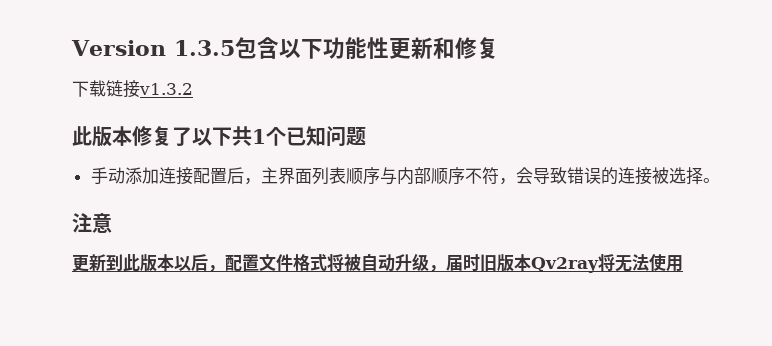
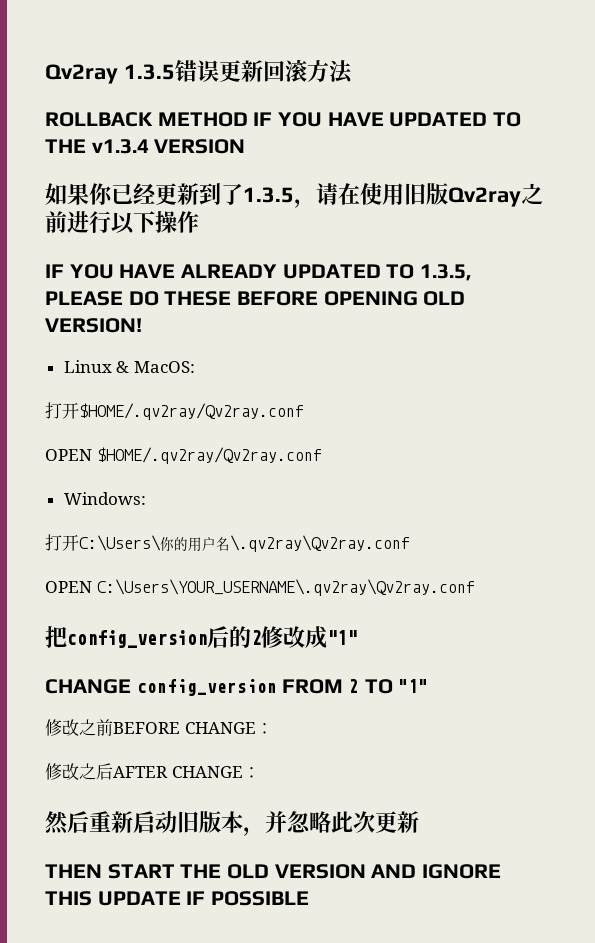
- Version 1.3.5包含以下功能性更新和修复
- 下载链接v1.3.2
- 此版本修复了以下共1个已知问题
- 手动添加连接配置后，主界面列表顺序与内部顺序不符，会导致错误的连接被选择。
- 注意
- 更新到此版本以后，配置文件格式将被自动升级，届时旧版本Qv2ray将无法使用
+ Qv2ray 1.3.5错误更新回滚方法
+ ROLLBACK METHOD IF YOU HAVE UPDATED TO THE v1.3.4 VERSION
+ 如果你已经更新到了1.3.5，请在使用旧版Qv2ray之前进行以下操作
+ IF YOU HAVE ALREADY UPDATED TO 1.3.5, PLEASE DO THESE BEFORE OPENING OLD VERSION!
+ Linux & MacOS:
+ 打开$HOME/.qv2ray/Qv2ray.conf
+ OPEN $HOME/.qv2ray/Qv2ray.conf
+ Windows:
+ 打开C:\Users\你的用户名\.qv2ray\Qv2ray.conf
+ OPEN C:\Users\YOUR_USERNAME\.qv2ray\Qv2ray.conf
+ 把config_version后的2修改成"1"
+ CHANGE config_version FROM 2 TO "1"
+ 修改之前BEFORE CHANGE：
+ 修改之后AFTER CHANGE：
+ 然后重新启动旧版本，并忽略此次更新
+ THEN START THE OLD VERSION AND IGNORE THIS UPDATE IF POSSIBLE

